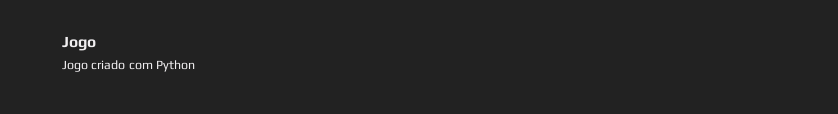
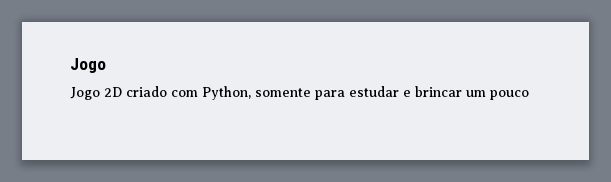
- Jogo criado com Python
+ Jogo 2D criado com Python, somente para estudar e brincar um pouco

